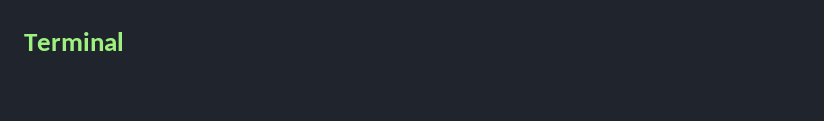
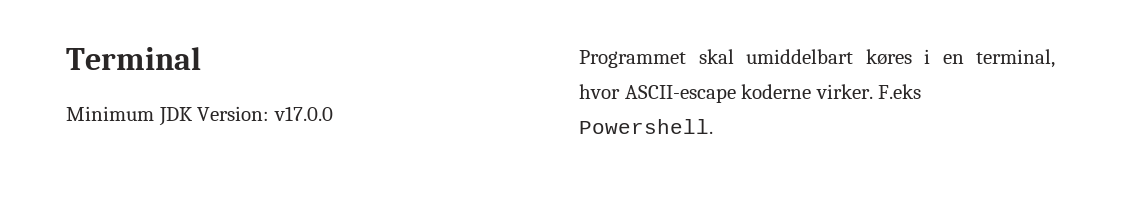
+ Minimum JDK Version: v17.0.0
+ Programmet skal umiddelbart køres i en terminal, hvor ASCII-escape koderne virker. F.eks Powershell.

